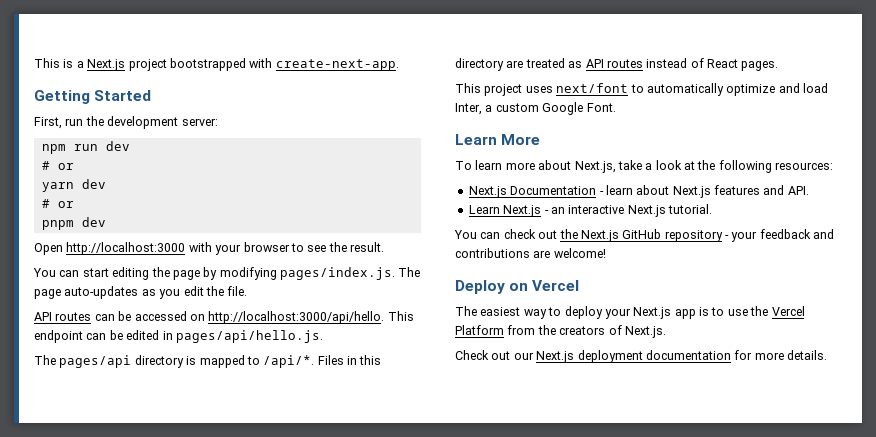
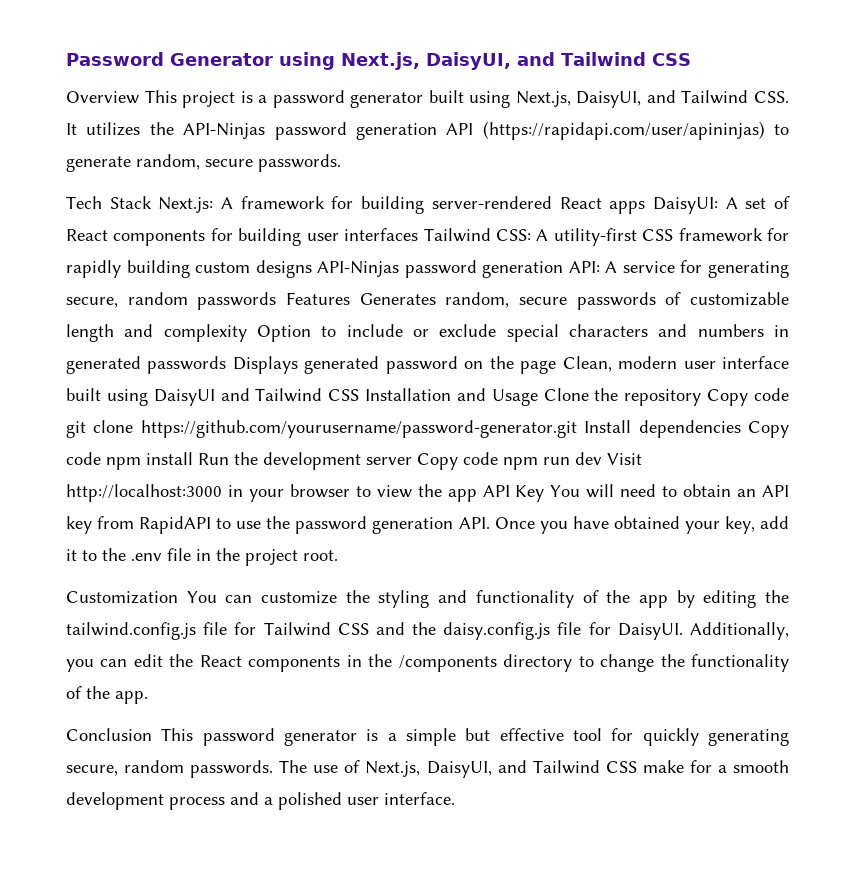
- This is a Next.js project bootstrapped with create-next-app.
- Getting Started
- First, run the development server:
- npm run dev
- # or
- yarn dev
- # or
- pnpm dev
- Open http://localhost:3000 with your browser to see the result.
- You can start editing the page by modifying pages/index.js. The page auto-updates as you edit the file.
- API routes can be accessed on http://localhost:3000/api/hello. This endpoint can be edited in pages/api/hello.js.
- The pages/api directory is mapped to /api/*. Files in this directory are treated as API routes instead of React pages.
- This project uses next/font to automatically optimize and load Inter, a custom Google Font.
- Learn More
- To learn more about Next.js, take a look at the following resources:
- Next.js Documentation - learn about Next.js features and API.
- Learn Next.js - an interactive Next.js tutorial.
- You can check out the Next.js GitHub repository - your feedback and contributions are welcome!
- Deploy on Vercel
- The easiest way to deploy your Next.js app is to use the Vercel Platform from the creators of Next.js.
- Check out our Next.js deployment documentation for more details.
+ Password Generator using Next.js, DaisyUI, and Tailwind CSS
+ Overview This project is a password generator built using Next.js, DaisyUI, and Tailwind CSS. It utilizes the API-Ninjas password generation API (https://rapidapi.com/user/apininjas) to generate random, secure passwords.
+ Tech Stack Next.js: A framework for building server-rendered React apps DaisyUI: A set of React components for building user interfaces Tailwind CSS: A utility-first CSS framework for rapidly building custom designs API-Ninjas password generation API: A service for generating secure, random passwords Features Generates random, secure passwords of customizable length and complexity Option to include or exclude special characters and numbers in generated passwords Displays generated password on the page Clean, modern user interface built using DaisyUI and Tailwind CSS Installation and Usage Clone the repository Copy code git clone https://github.com/yourusername/password-generator.git Install dependencies Copy code npm install Run the development server Copy code npm run dev Visit http://localhost:3000 in your browser to view the app API Key You will need to obtain an API key from RapidAPI to use the password generation API. Once you have obtained your key, add it to the .env file in the project root.
+ Customization You can customize the styling and functionality of the app by editing the tailwind.config.js file for Tailwind CSS and the daisy.config.js file for DaisyUI. Additionally, you can edit the React components in the /components directory to change the functionality of the app.
+ Conclusion This password generator is a simple but effective tool for quickly generating secure, random passwords. The use of Next.js, DaisyUI, and Tailwind CSS make for a smooth development process and a polished user interface.

